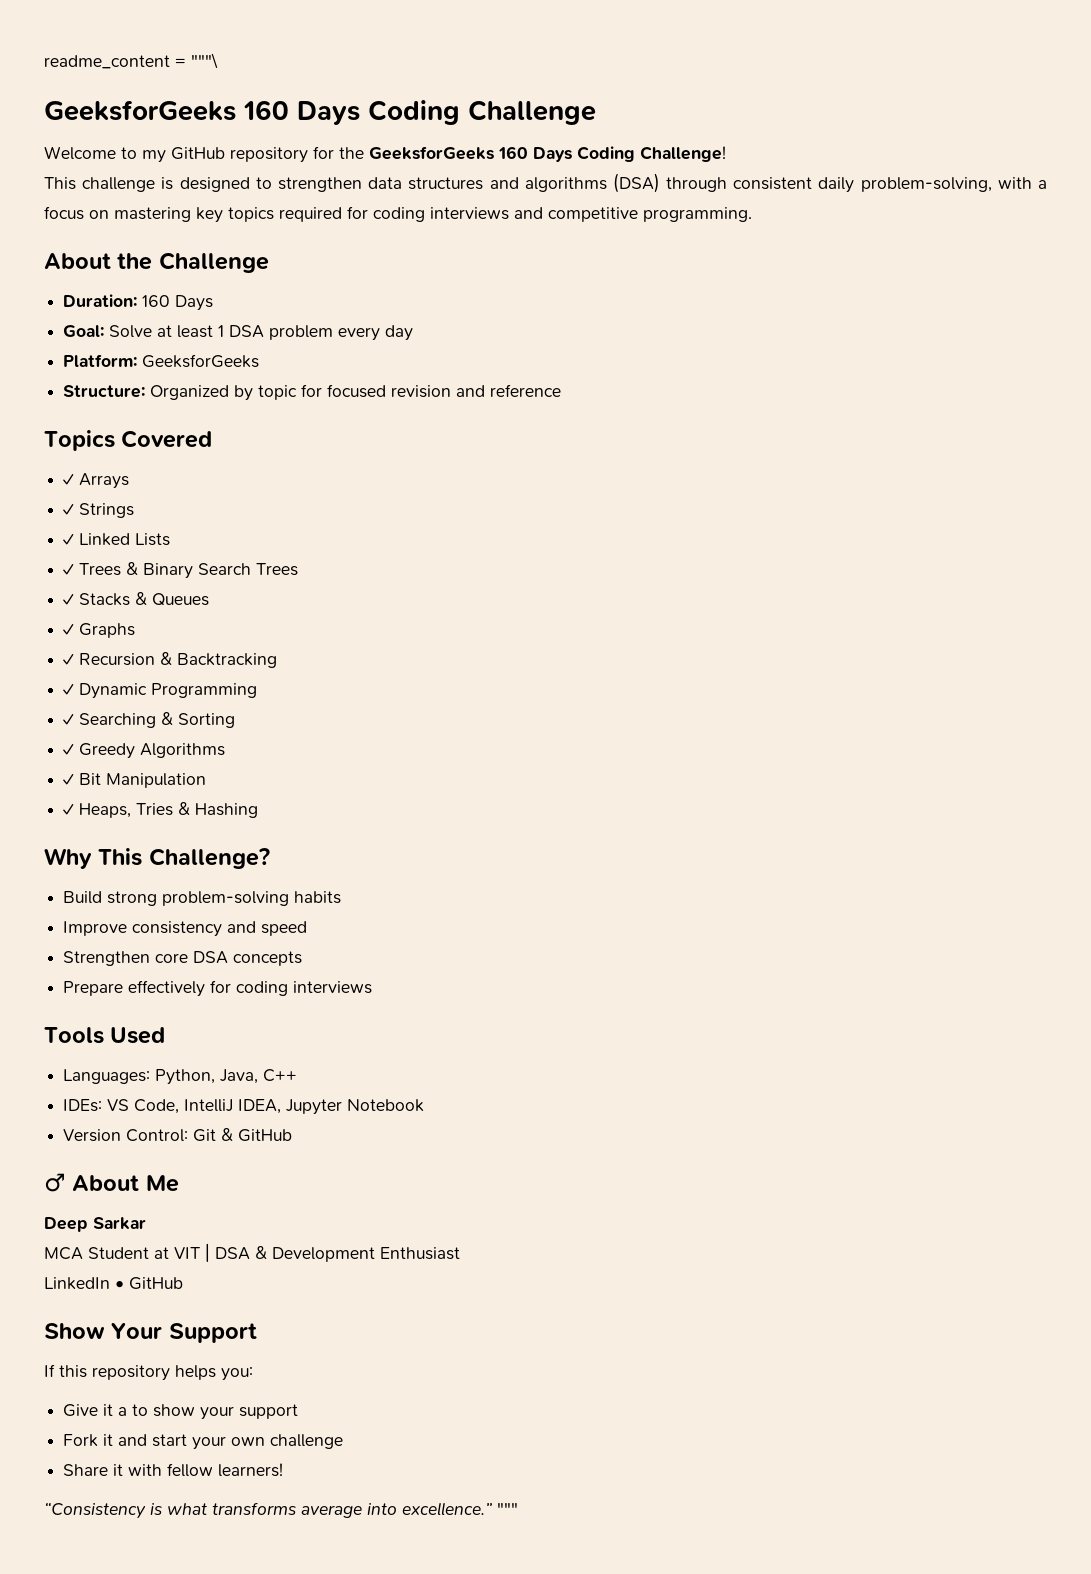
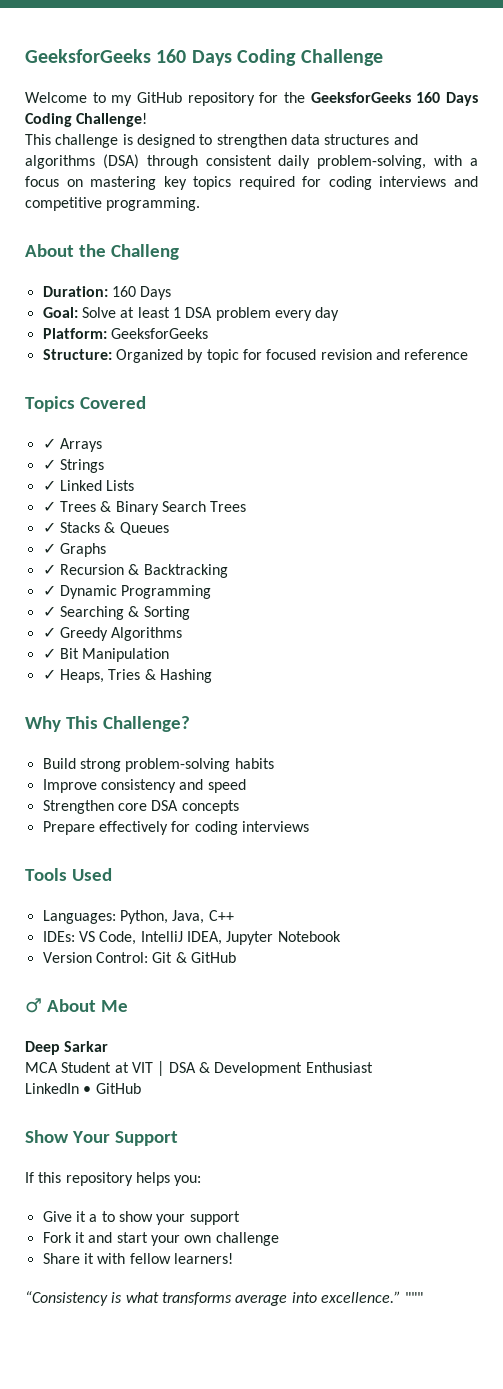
- readme_content = """\
- About the Challenge
+ About the Challeng

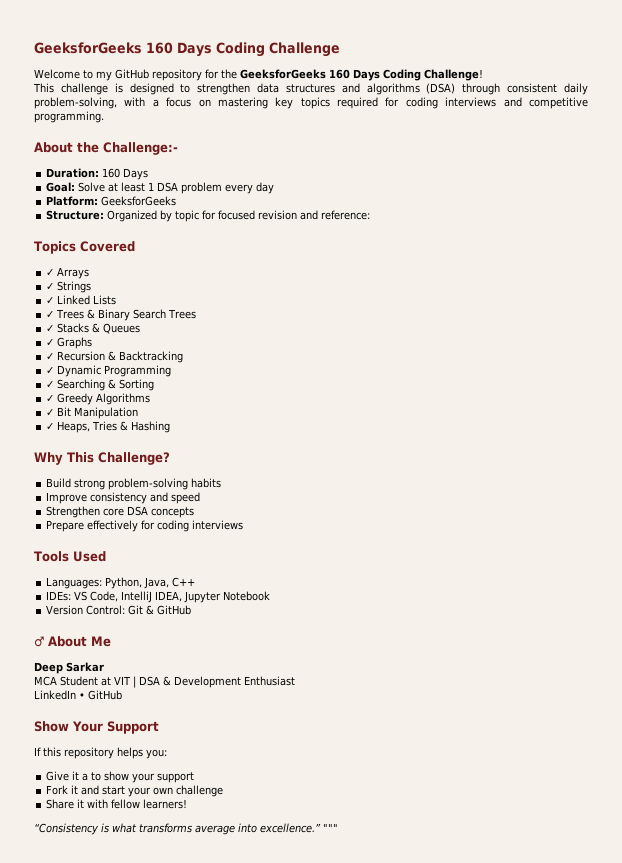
- About the Challeng
+ About the Challenge:-
- Structure: Organized by topic for focused revision and reference
+ Structure: Organized by topic for focused revision and reference:

